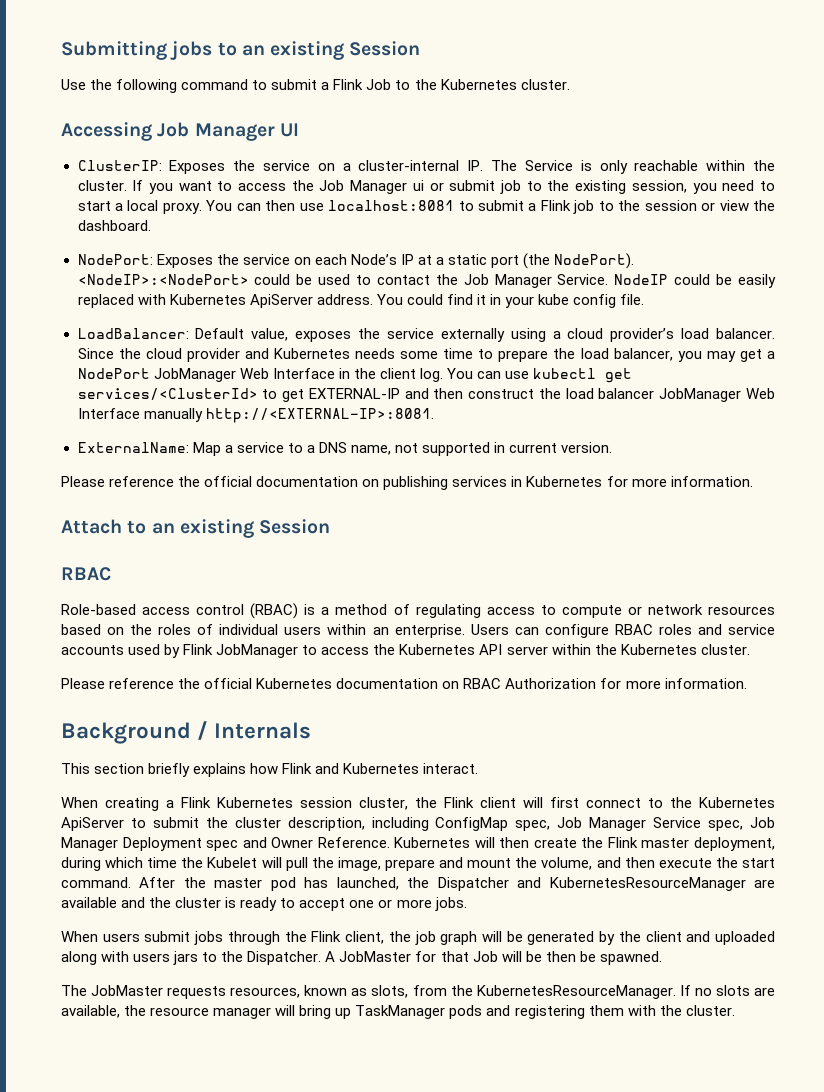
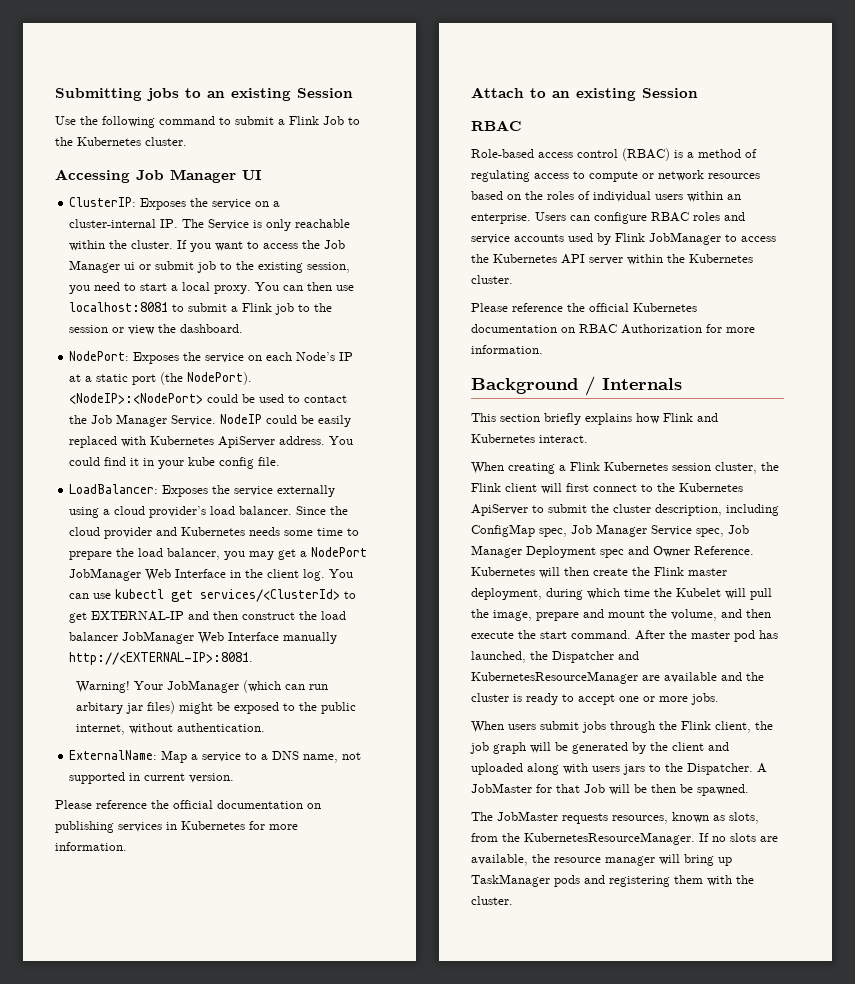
- LoadBalancer: Default value, exposes the service externally using a cloud provider’s load balancer.
+ LoadBalancer: Exposes the service externally using a cloud provider’s load balancer.
+ Warning! Your JobManager (which can run arbitary jar files) might be exposed to the public internet, without authentication.

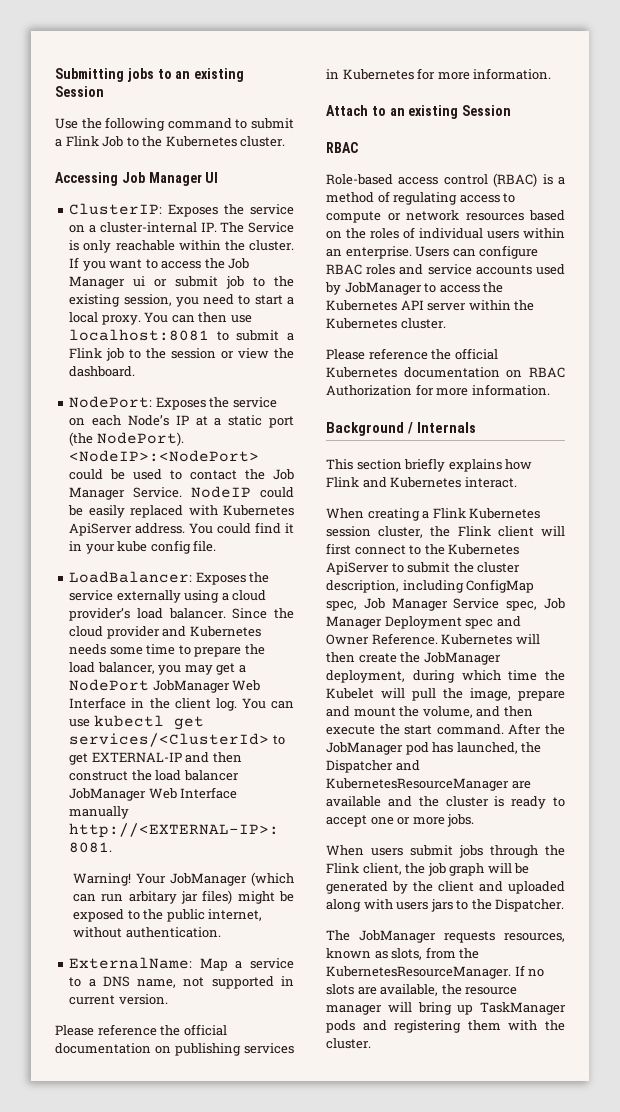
- Users can configure RBAC roles and service accounts used by Flink JobManager to access the Kubernetes API server within the Kubernetes cluster.
+ Users can configure RBAC roles and service accounts used by JobManager to access the Kubernetes API server within the Kubernetes cluster.
- Kubernetes will then create the Flink master deployment, during which time the Kubelet will pull the image, prepare and mount the volume, and then execute the start command.
+ Kubernetes will then create the JobManager deployment, during which time the Kubelet will pull the image, prepare and mount the volume, and then execute the start command.
- After the master pod has launched, the Dispatcher and KubernetesResourceManager are available and the cluster is ready to accept one or more jobs.
+ After the JobManager pod has launched, the Dispatcher and KubernetesResourceManager are available and the cluster is ready to accept one or more jobs.
- When users submit jobs through the Flink client, the job graph will be generated by the client and uploaded along with users jars to the Dispatcher. A JobMaster for that Job will be then be spawned.
- The JobMaster requests resources, known as slots, from the KubernetesResourceManager.
+ When users submit jobs through the Flink client, the job graph will be generated by the client and uploaded along with users jars to the Dispatcher.
+ The JobManager requests resources, known as slots, from the KubernetesResourceManager.

